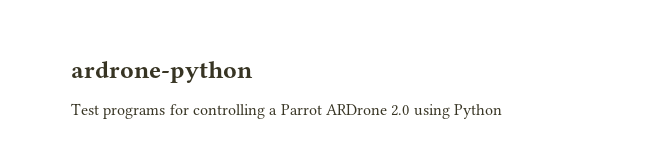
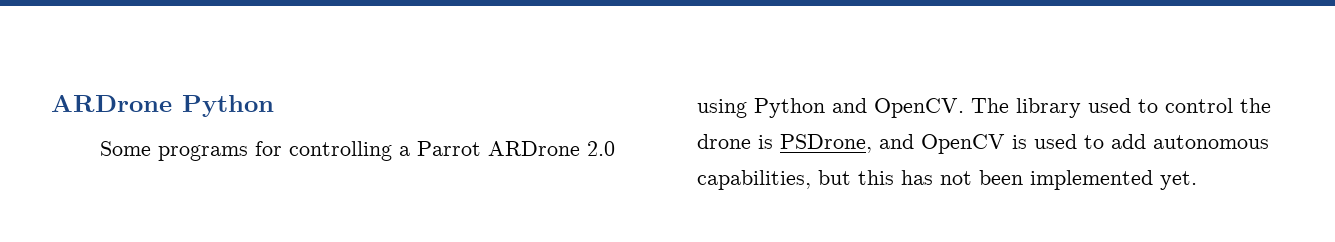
- ardrone-python
- Test programs for controlling a Parrot ARDrone 2.0 using Python
+ ARDrone Python
+ Some programs for controlling a Parrot ARDrone 2.0 using Python and OpenCV. The library used to control the drone is PSDrone, and OpenCV is used to add autonomous capabilities, but this has not been implemented yet.

